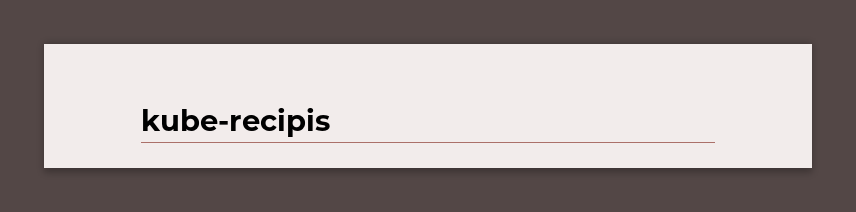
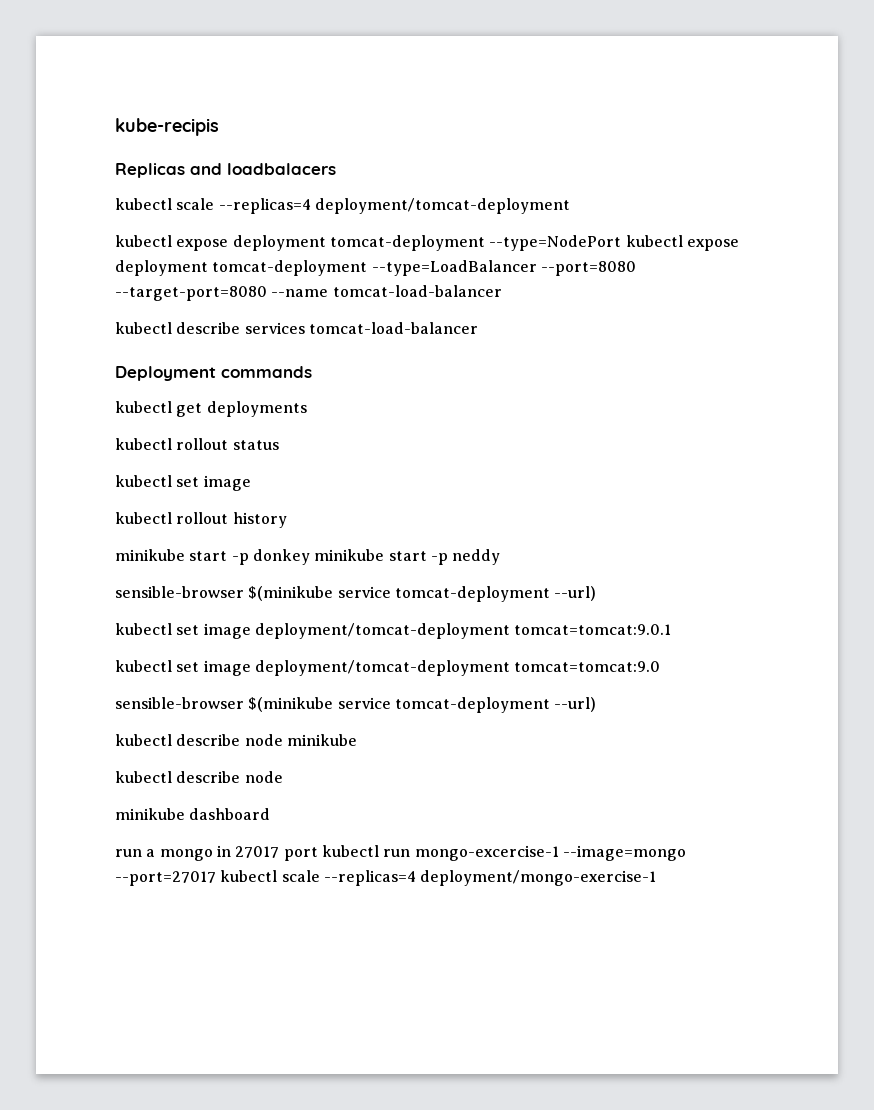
+ Replicas and loadbalacers
+ kubectl scale --replicas=4 deployment/tomcat-deployment
+ kubectl expose deployment tomcat-deployment --type=NodePort kubectl expose deployment tomcat-deployment --type=LoadBalancer --port=8080 --target-port=8080 --name tomcat-load-balancer
+ kubectl describe services tomcat-load-balancer
+ Deployment commands
+ kubectl get deployments
+ kubectl rollout status
+ kubectl set image
+ kubectl rollout history
+ minikube start -p donkey minikube start -p neddy
+ sensible-browser $(minikube service tomcat-deployment --url)
+ kubectl set image deployment/tomcat-deployment tomcat=tomcat:9.0.1
+ kubectl set image deployment/tomcat-deployment tomcat=tomcat:9.0
+ sensible-browser $(minikube service tomcat-deployment --url)
+ kubectl describe node minikube
+ kubectl describe node
+ minikube dashboard
+ run a mongo in 27017 port kubectl run mongo-excercise-1 --image=mongo --port=27017 kubectl scale --replicas=4 deployment/mongo-exercise-1

